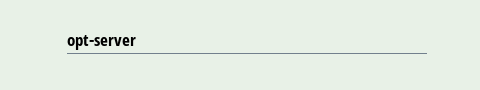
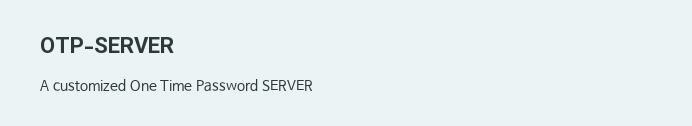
- opt-server
+ OTP-SERVER
+ A customized One Time Password SERVER

